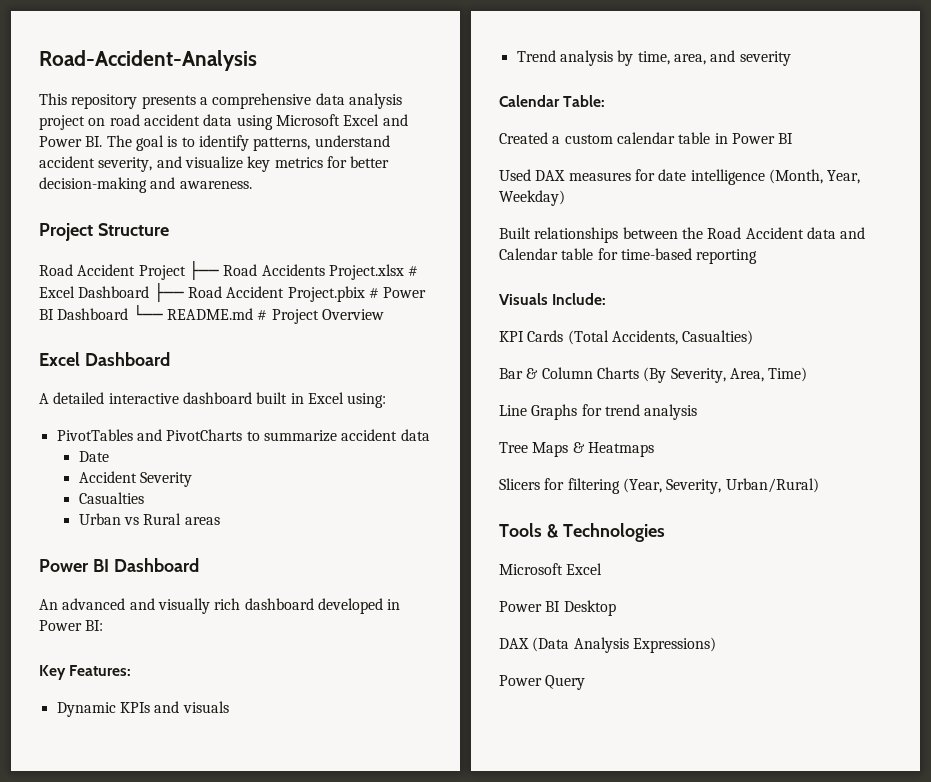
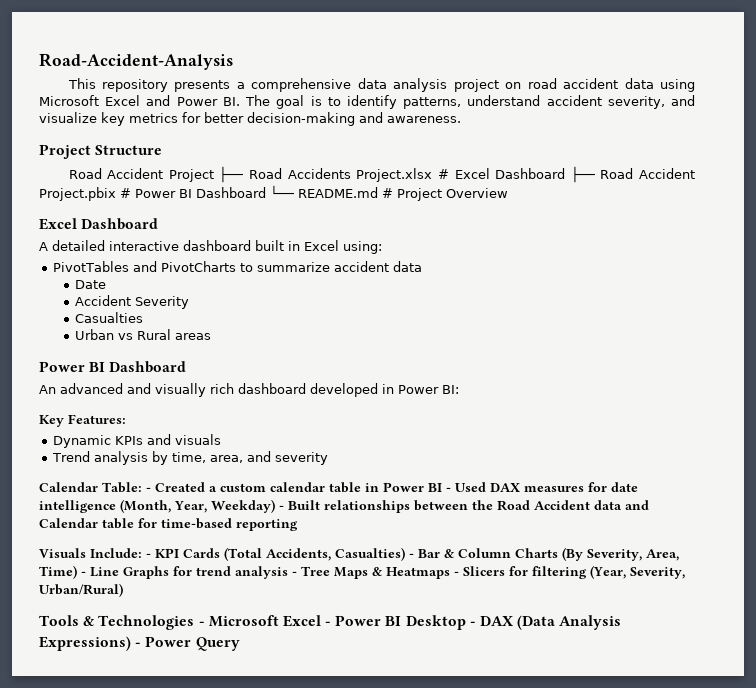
- Calendar Table:
- Created a custom calendar table in Power BI
- Used DAX measures for date intelligence (Month, Year, Weekday)
- Built relationships between the Road Accident data and Calendar table for time-based reporting
+ Calendar Table: - Created a custom calendar table in Power BI - Used DAX measures for date intelligence (Month, Year, Weekday) - Built relationships between the Road Accident data and Calendar table for time-based reporting
- Visuals Include:
- KPI Cards (Total Accidents, Casualties)
- Bar & Column Charts (By Severity, Area, Time)
- Line Graphs for trend analysis
- Tree Maps & Heatmaps
- Slicers for filtering (Year, Severity, Urban/Rural)
+ Visuals Include: - KPI Cards (Total Accidents, Casualties) - Bar & Column Charts (By Severity, Area, Time) - Line Graphs for trend analysis - Tree Maps & Heatmaps - Slicers for filtering (Year, Severity, Urban/Rural)
- Tools & Technologies
- Microsoft Excel
- Power BI Desktop
- DAX (Data Analysis Expressions)
- Power Query
+ Tools & Technologies - Microsoft Excel - Power BI Desktop - DAX (Data Analysis Expressions) - Power Query

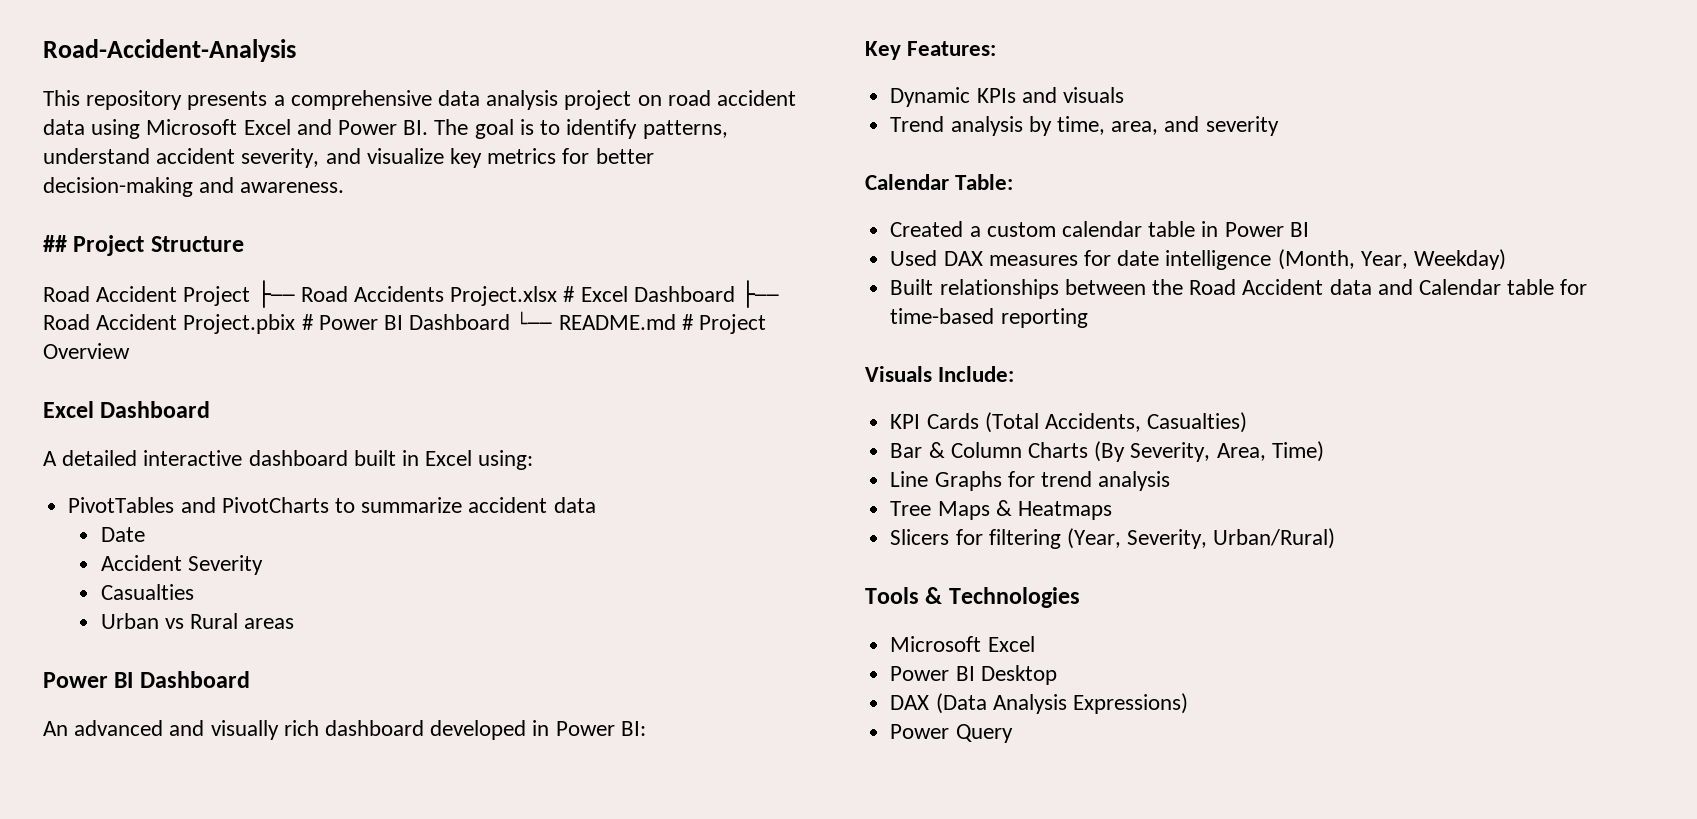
- Project Structure
+ ## Project Structure
- Calendar Table: - Created a custom calendar table in Power BI - Used DAX measures for date intelligence (Month, Year, Weekday) - Built relationships between the Road Accident data and Calendar table for time-based reporting
+ Calendar Table:
+ Created a custom calendar table in Power BI
+ Used DAX measures for date intelligence (Month, Year, Weekday)
+ Built relationships between the Road Accident data and Calendar table for time-based reporting
- Visuals Include: - KPI Cards (Total Accidents, Casualties) - Bar & Column Charts (By Severity, Area, Time) - Line Graphs for trend analysis - Tree Maps & Heatmaps - Slicers for filtering (Year, Severity, Urban/Rural)
+ Visuals Include:
+ KPI Cards (Total Accidents, Casualties)
+ Bar & Column Charts (By Severity, Area, Time)
+ Line Graphs for trend analysis
+ Tree Maps & Heatmaps
+ Slicers for filtering (Year, Severity, Urban/Rural)
- Tools & Technologies - Microsoft Excel - Power BI Desktop - DAX (Data Analysis Expressions) - Power Query
+ Tools & Technologies
+ Microsoft Excel
+ Power BI Desktop
+ DAX (Data Analysis Expressions)
+ Power Query

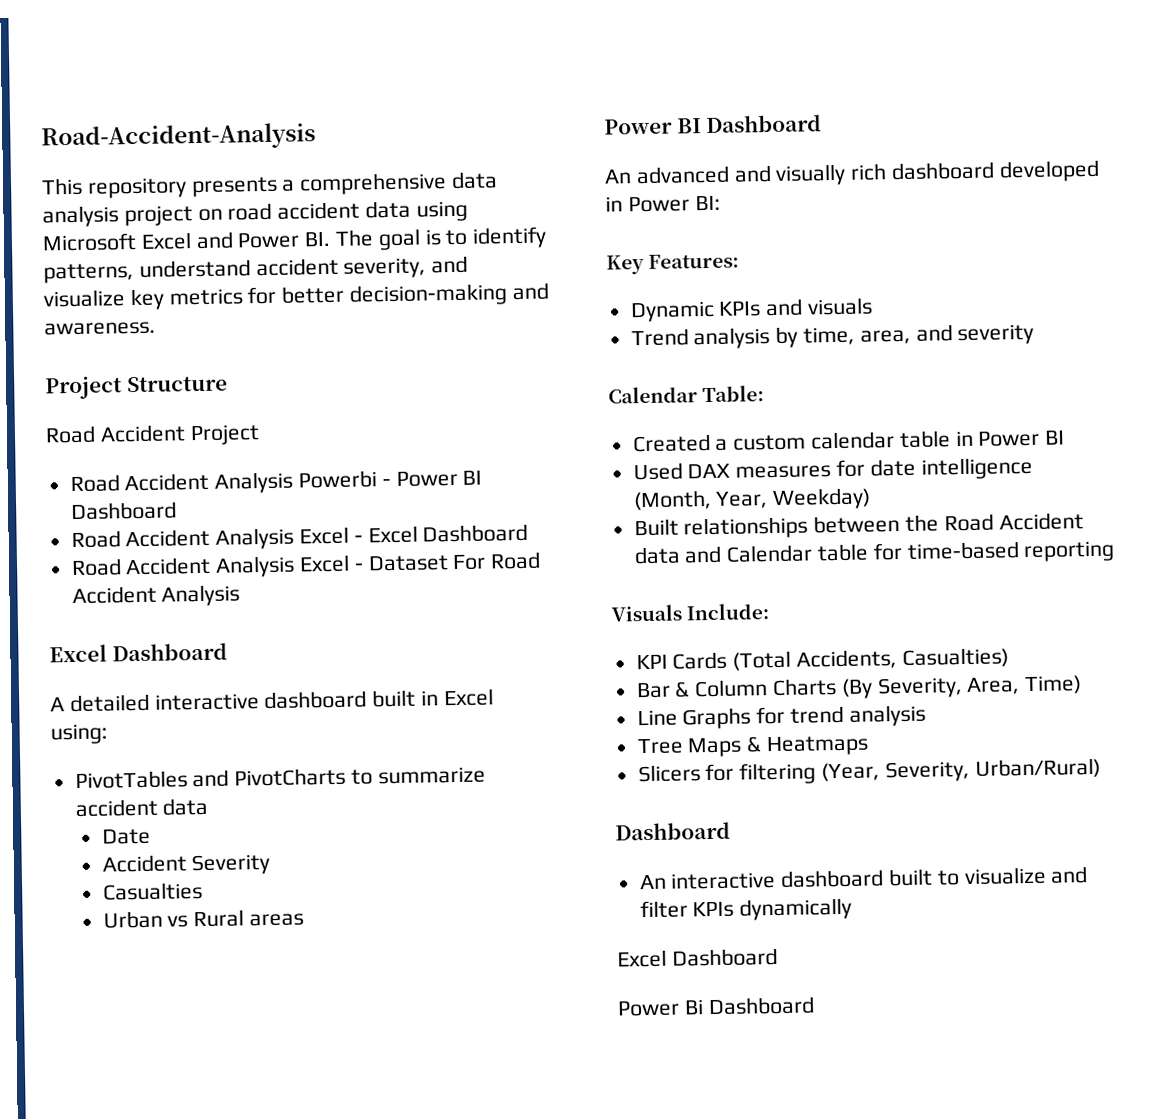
- ## Project Structure
+ Project Structure
- Road Accident Project ├── Road Accidents Project.xlsx # Excel Dashboard ├── Road Accident Project.pbix # Power BI Dashboard └── README.md # Project Overview
+ Road Accident Project
+ Road Accident Analysis Powerbi - Power BI Dashboard
+ Road Accident Analysis Excel - Excel Dashboard
+ Road Accident Analysis Excel - Dataset For Road Accident Analysis
  Slicers for filtering (Year, Severity, Urban/Rural)
- Tools & Technologies
- Microsoft Excel
- Power BI Desktop
- DAX (Data Analysis Expressions)
- Power Query
+ Dashboard
+ An interactive dashboard built to visualize and filter KPIs dynamically
+ Excel Dashboard
+ Power Bi Dashboard

